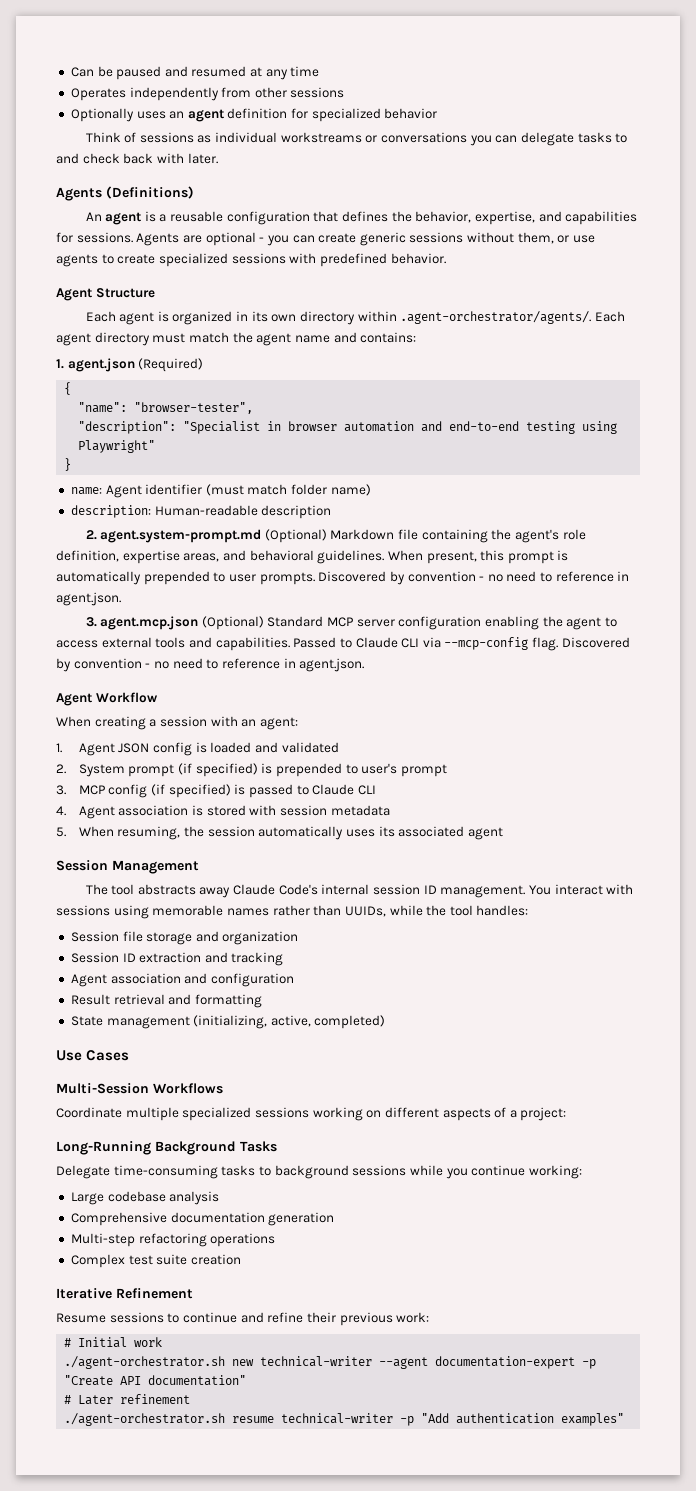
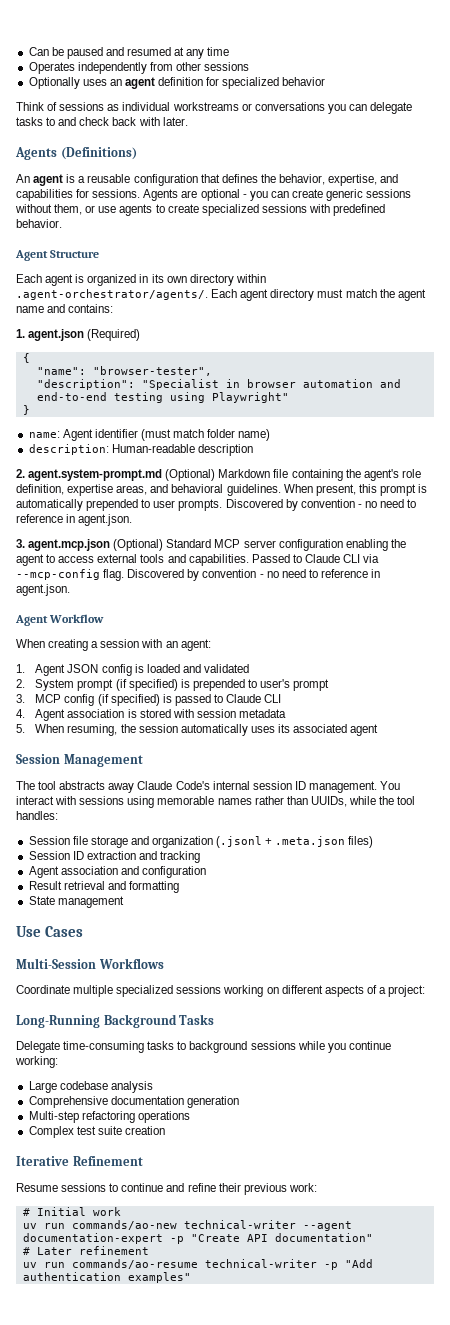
- Session file storage and organization
+ Session file storage and organization (.jsonl + .meta.json files)
- State management (initializing, active, completed)
+ State management
- ./agent-orchestrator.sh new technical-writer --agent documentation-expert -p "Create API documentation"
+ uv run commands/ao-new technical-writer --agent documentation-expert -p "Create API documentation"
- ./agent-orchestrator.sh resume technical-writer -p "Add authentication examples"
+ uv run commands/ao-resume technical-writer -p "Add authentication examples"

